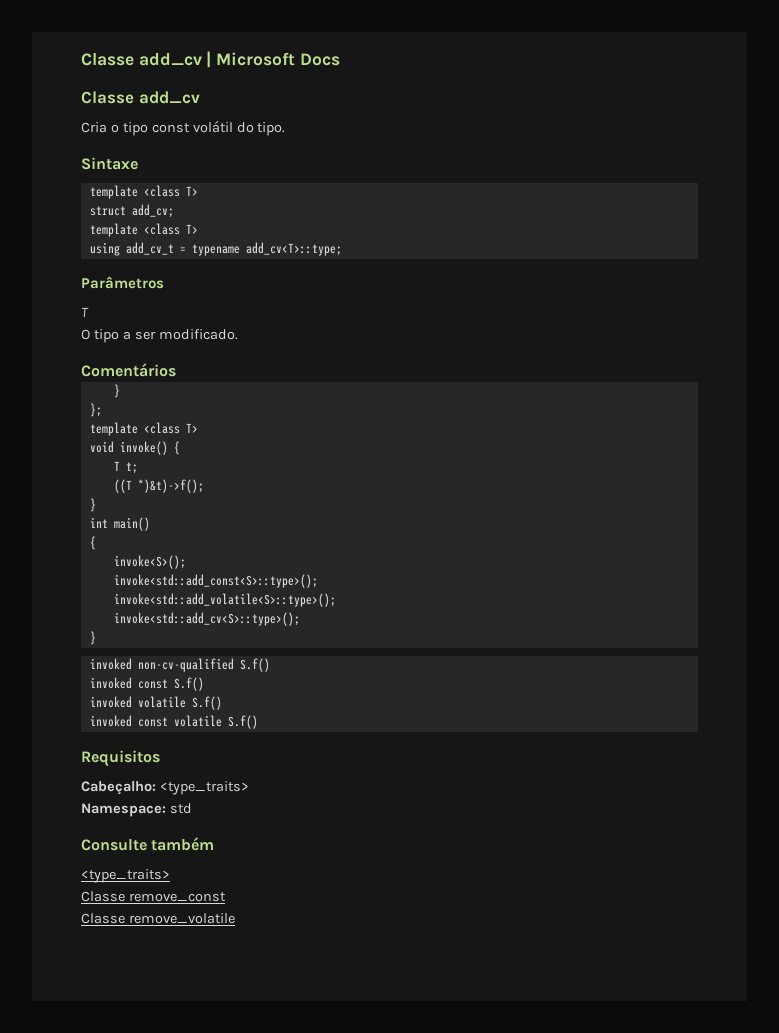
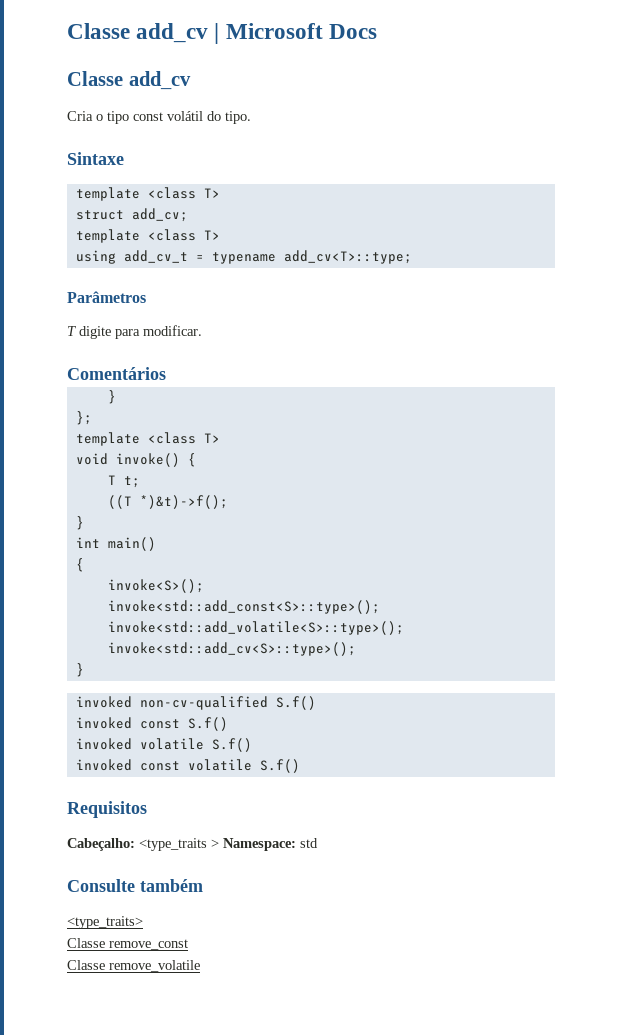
  Parâmetros
- T
- O tipo a ser modificado.
+ T digite para modificar.
- Cabeçalho: <type_traits>
- Namespace: std
+ Cabeçalho: <type_traits > Namespace: std

